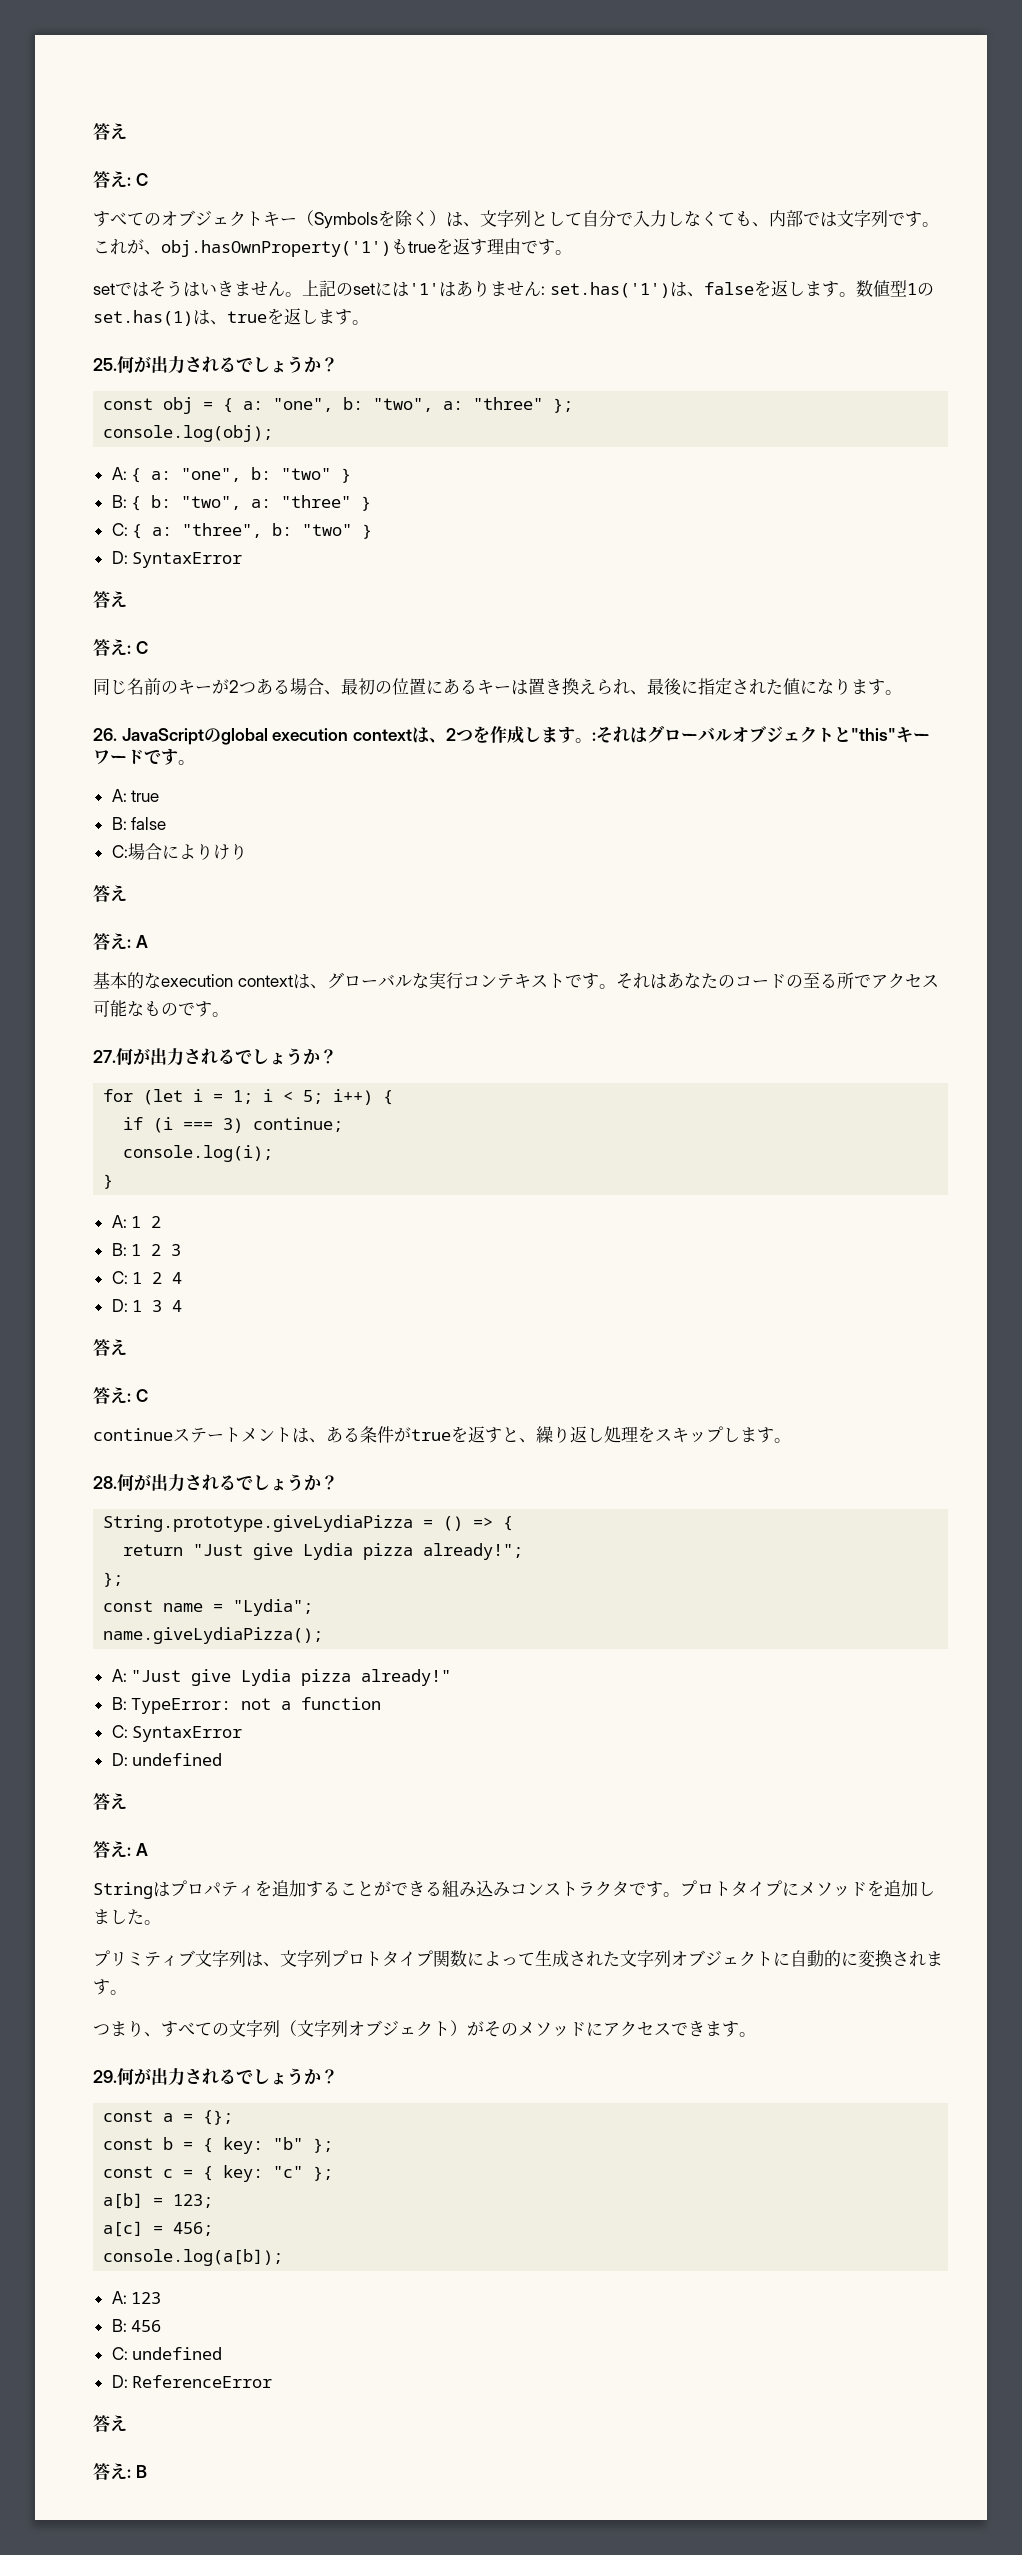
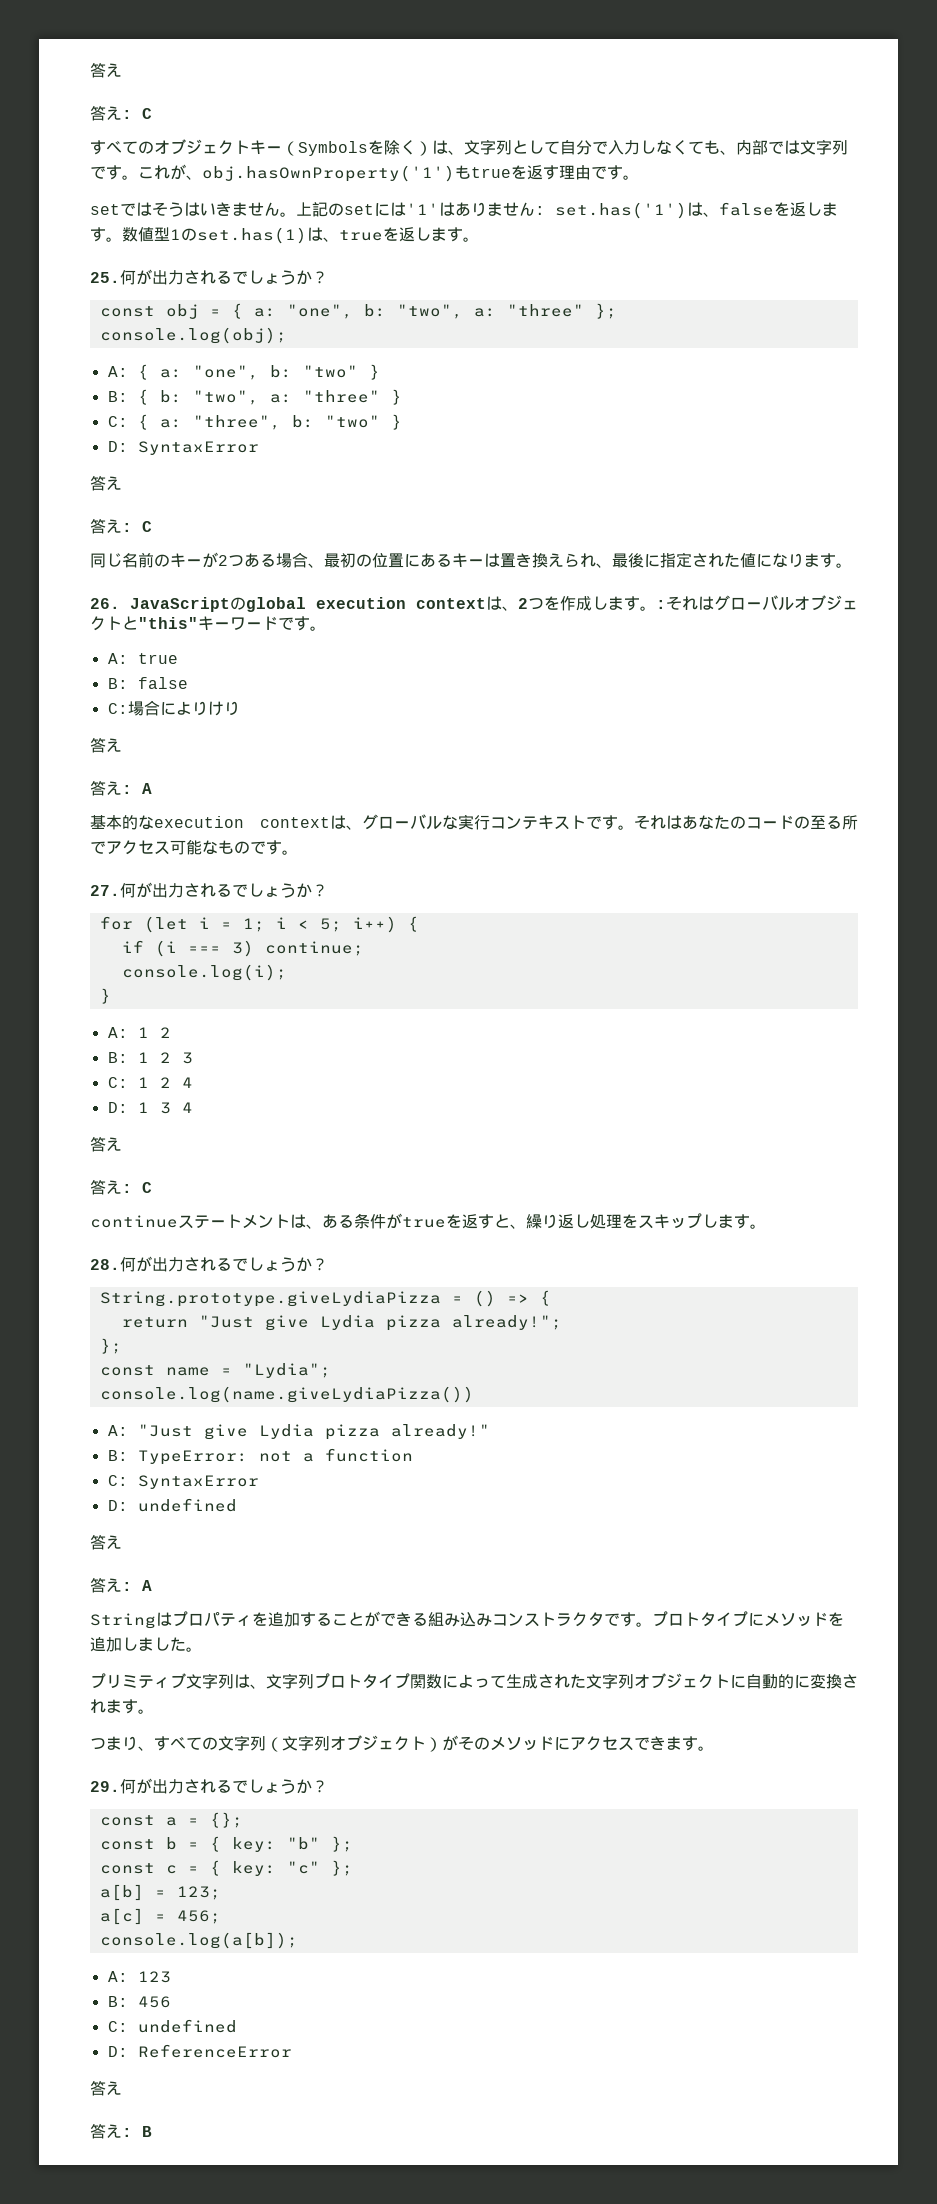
- name.giveLydiaPizza();
+ console.log(name.giveLydiaPizza())

